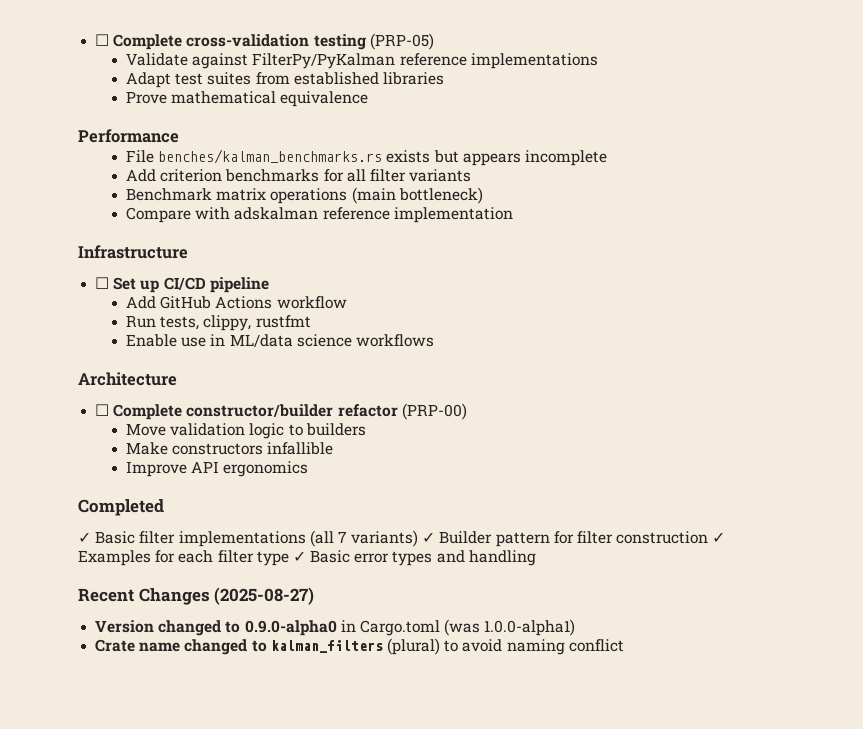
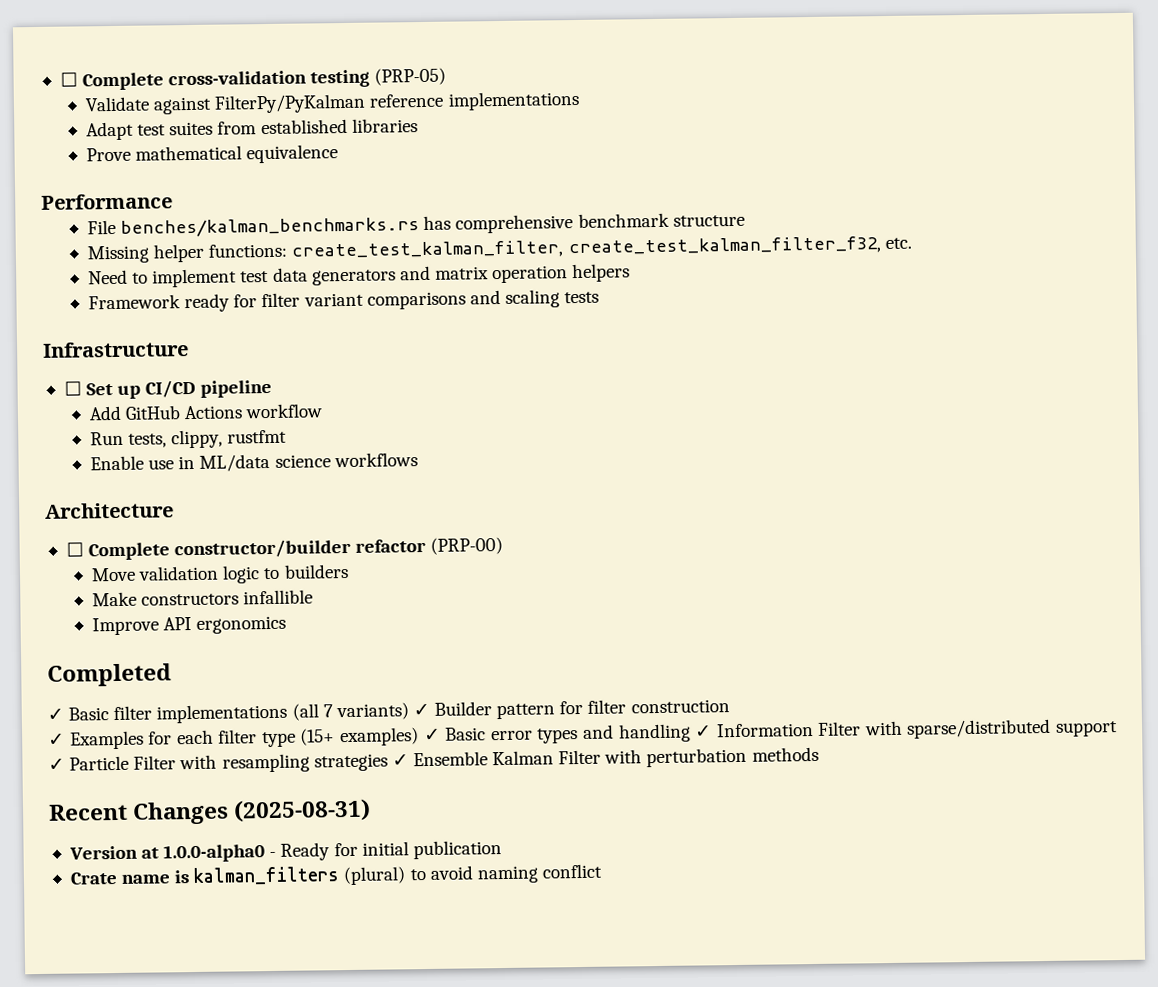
- File benches/kalman_benchmarks.rs exists but appears incomplete
- Add criterion benchmarks for all filter variants
- Benchmark matrix operations (main bottleneck)
- Compare with adskalman reference implementation
+ File benches/kalman_benchmarks.rs has comprehensive benchmark structure
+ Missing helper functions: create_test_kalman_filter, create_test_kalman_filter_f32, etc.
+ Need to implement test data generators and matrix operation helpers
+ Framework ready for filter variant comparisons and scaling tests
- ✓ Basic filter implementations (all 7 variants) ✓ Builder pattern for filter construction ✓ Examples for each filter type ✓ Basic error types and handling
+ ✓ Basic filter implementations (all 7 variants) ✓ Builder pattern for filter construction
+ ✓ Examples for each filter type (15+ examples) ✓ Basic error types and handling ✓ Information Filter with sparse/distributed support ✓ Particle Filter with resampling strategies ✓ Ensemble Kalman Filter with perturbation methods
- Recent Changes (2025-08-27)
+ Recent Changes (2025-08-31)
- Version changed to 0.9.0-alpha0 in Cargo.toml (was 1.0.0-alpha1)
+ Version at 1.0.0-alpha0 - Ready for initial publication
- Crate name changed to kalman_filters (plural) to avoid naming conflict
+ Crate name is kalman_filters (plural) to avoid naming conflict

